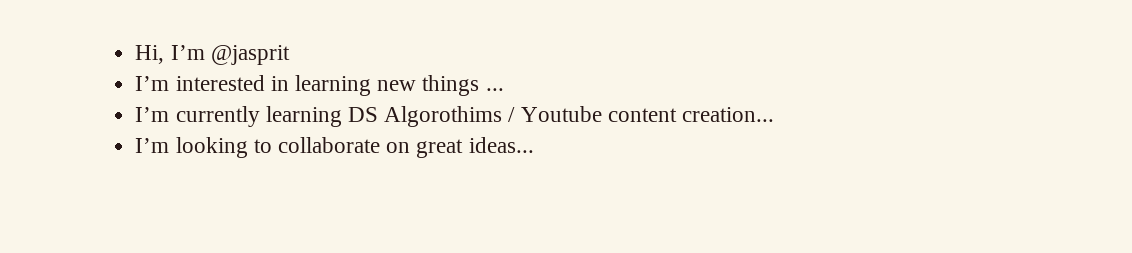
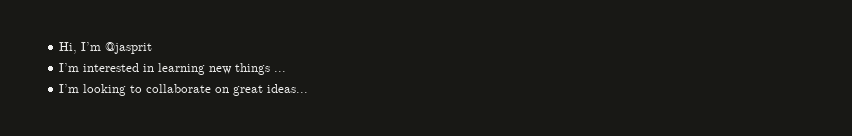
- I’m currently learning DS Algorothims / Youtube content creation...

